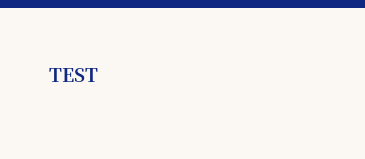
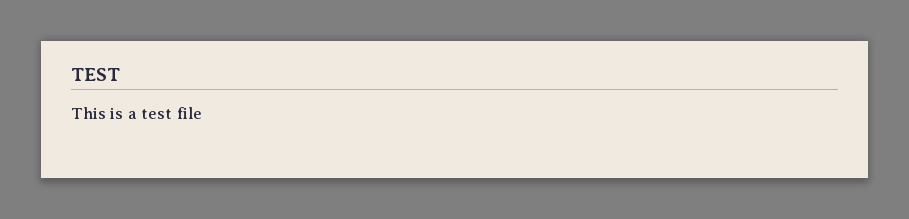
+ This is a test file

